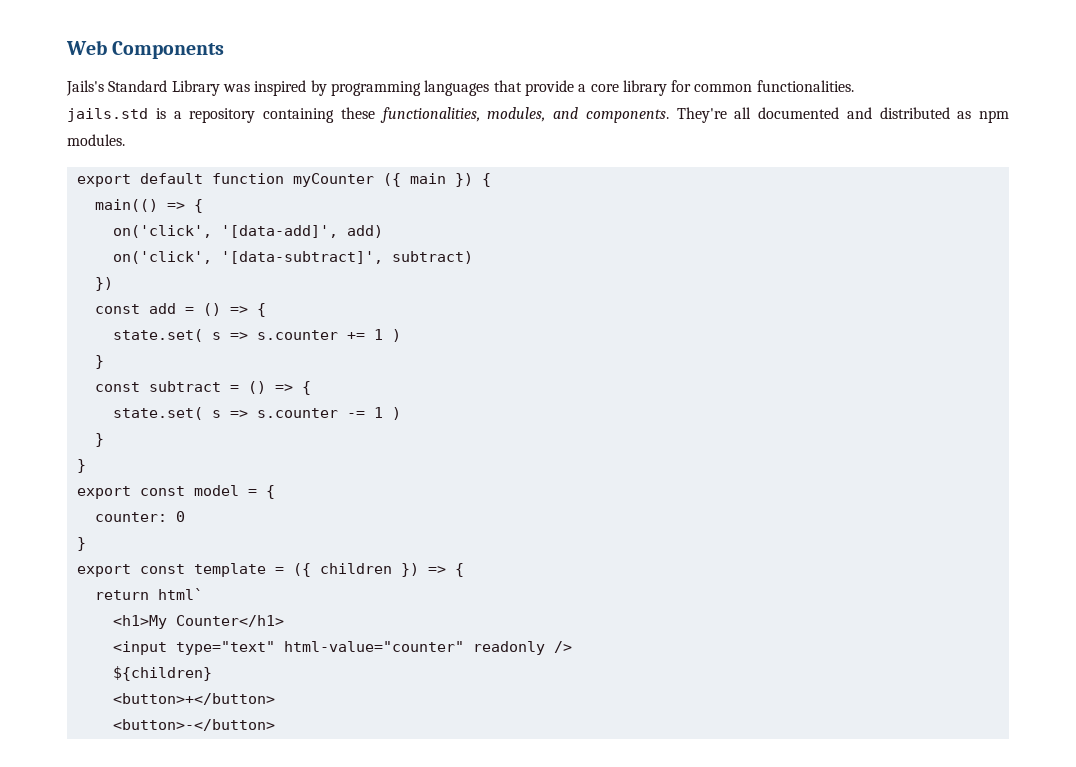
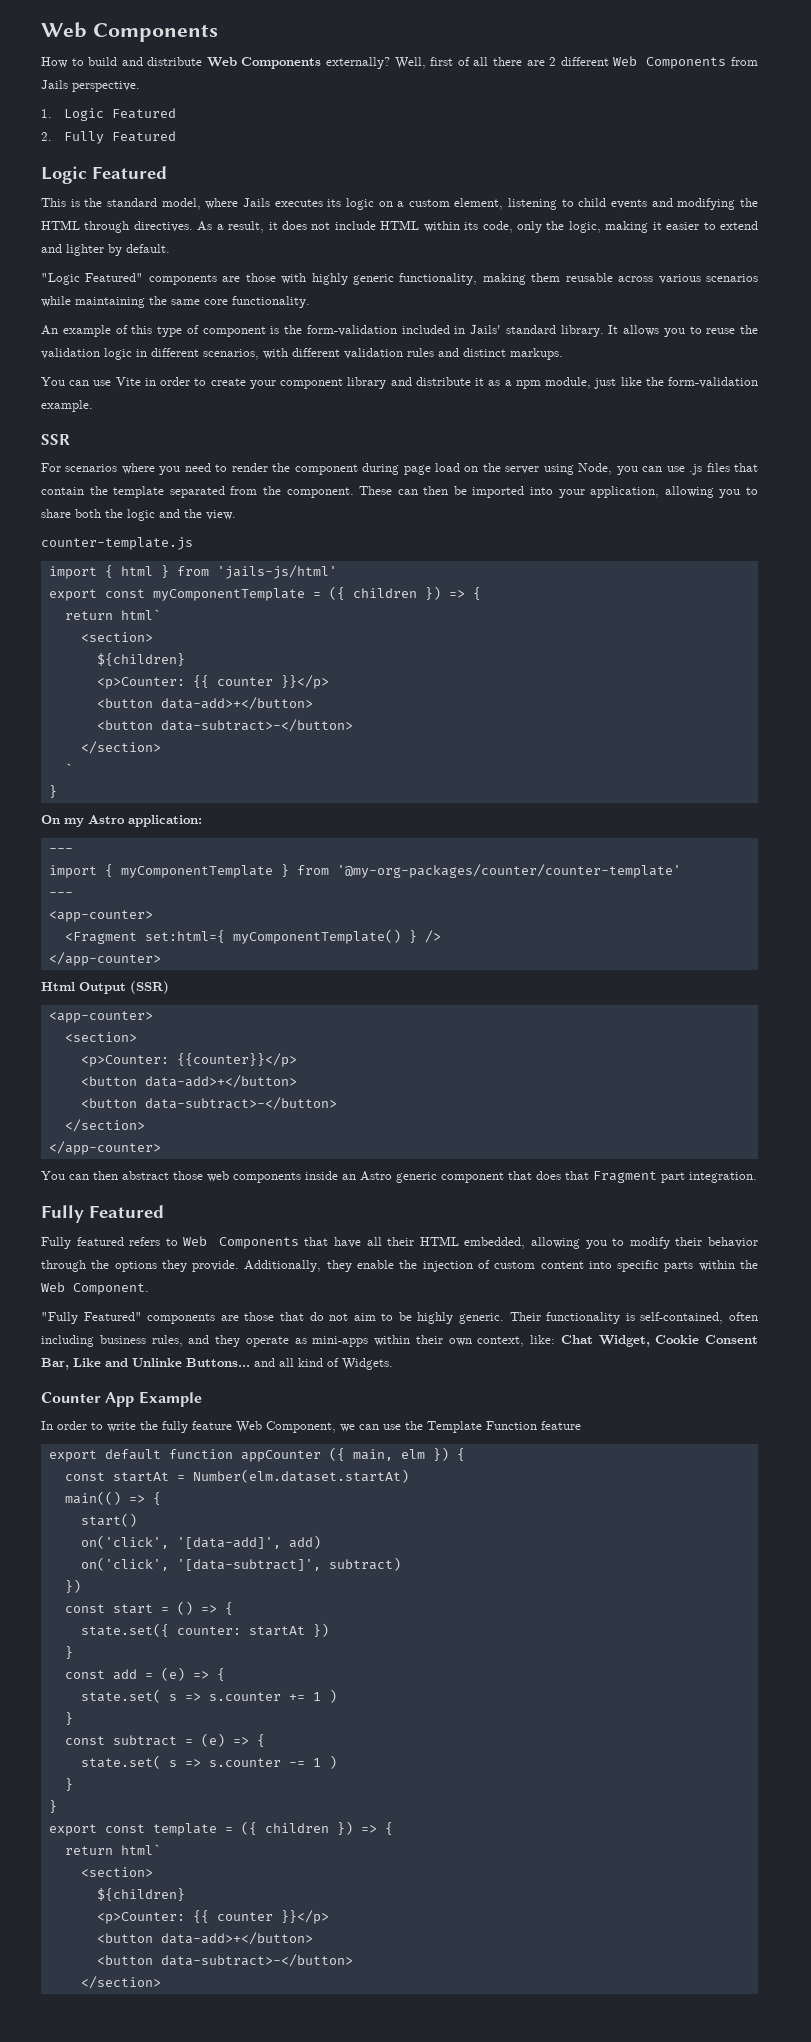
- Jails's Standard Library was inspired by programming languages that provide a core library for common functionalities.
- jails.std is a repository containing these functionalities, modules, and components. They're all documented and distributed as npm modules.
- export default function myCounter ({ main }) {
+ How to build and distribute Web Components externally? Well, first of all there are 2 different Web Components from Jails perspective.
+ 1. Logic Featured
+ 2. Fully Featured
+ Logic Featured
+ This is the standard model, where Jails executes its logic on a custom element, listening to child events and modifying the HTML through directives. As a result, it does not include HTML within its code, only the logic, making it easier to extend and lighter by default.
+ "Logic Featured" components are those with highly generic functionality, making them reusable across various scenarios while maintaining the same core functionality.
+ An example of this type of component is the form-validation included in Jails' standard library. It allows you to reuse the validation logic in different scenarios, with different validation rules and distinct markups.
+ You can use Vite in order to create your component library and distribute it as a npm module, just like the form-validation example.
+ SSR
+ For scenarios where you need to render the component during page load on the server using Node, you can use .js files that contain the template separated from the component. These can then be imported into your application, allowing you to share both the logic and the view.
+ counter-template.js
+ import { html } from 'jails-js/html'
+ export const myComponentTemplate = ({ children }) => {
+ return html`
+ <section>
+ ${children}
+ <p>Counter: {{ counter }}</p>
+ <button data-add>+</button>
+ <button data-subtract>-</button>
+ </section>
+ `
+ }
+ On my Astro application:
+ ---
+ import { myComponentTemplate } from '@my-org-packages/counter/counter-template'
+ ---
+ <app-counter>
+ <Fragment set:html={ myComponentTemplate() } />
+ </app-counter>
+ Html Output (SSR)
+ <app-counter>
+ <section>
+ <p>Counter: {{counter}}</p>
+ <button data-add>+</button>
+ <button data-subtract>-</button>
+ </section>
+ </app-counter>
+ You can then abstract those web components inside an Astro generic component that does that Fragment part integration.
+ Fully Featured
+ Fully featured refers to Web Components that have all their HTML embedded, allowing you to modify their behavior through the options they provide. Additionally, they enable the injection of custom content into specific parts within the Web Component.
+ "Fully Featured" components are those that do not aim to be highly generic. Their functionality is self-contained, often including business rules, and they operate as mini-apps within their own context, like: Chat Widget, Cookie Consent Bar, Like and Unlinke Buttons... and all kind of Widgets.
+ Counter App Example
+ In order to write the fully feature Web Component, we can use the Template Function feature
+ export default function appCounter ({ main, elm }) {
+ const startAt = Number(elm.dataset.startAt)
+ start()
+ const start = () => {
+ state.set({ counter: startAt })
+ }
- const add = () => {
+ const add = (e) => {
- const subtract = () => {
+ const subtract = (e) => {
- export const model = {
- counter: 0
- }
  export const template = ({ children }) => {
  return html`
- <h1>My Counter</h1>
- <input type="text" html-value="counter" readonly />
+ <section>
  ${children}
- <button>+</button>
- <button>-</button>
+ <p>Counter: {{ counter }}</p>
+ <button data-add>+</button>
+ <button data-subtract>-</button>
+ </section>

